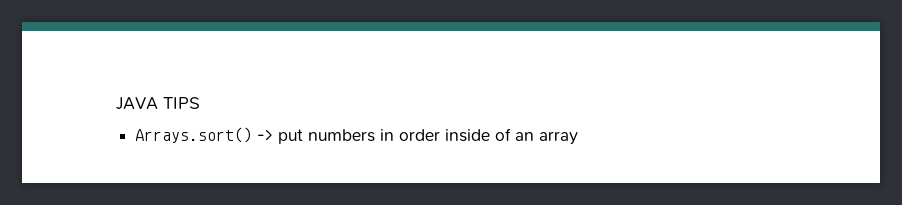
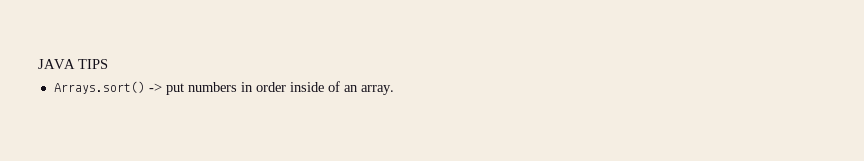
- Arrays.sort() -> put numbers in order inside of an array
+ Arrays.sort() -> put numbers in order inside of an array.

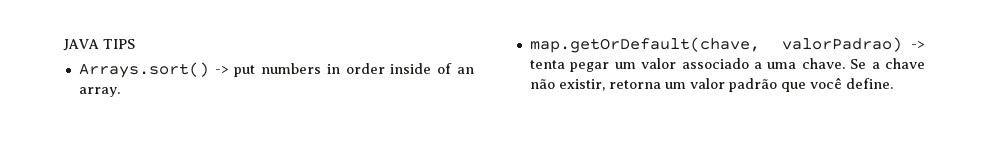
+ map.getOrDefault(chave, valorPadrao) -> tenta pegar um valor associado a uma chave. Se a chave não existir, retorna um valor padrão que você define.

